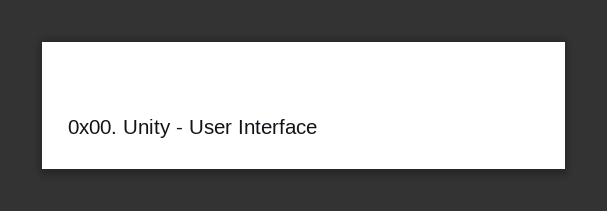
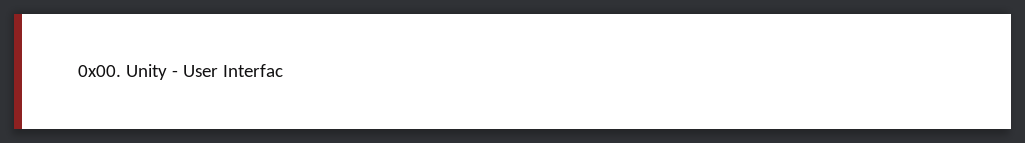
- Unity - User Interface
+ Unity - User Interfac

